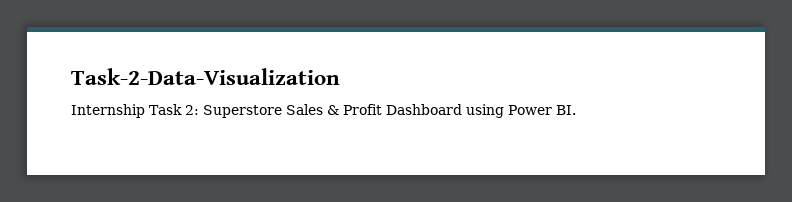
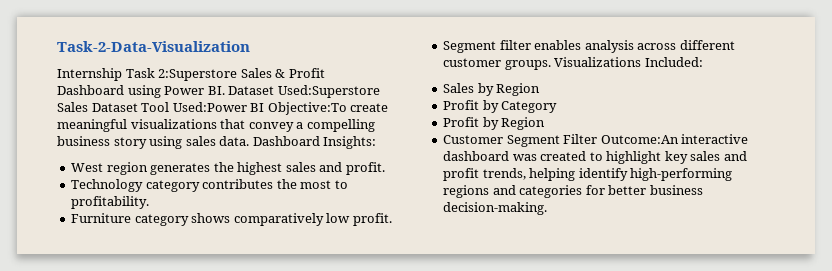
- Internship Task 2: Superstore Sales & Profit Dashboard using Power BI.
+ Internship Task 2:Superstore Sales & Profit Dashboard using Power BI. Dataset Used:Superstore Sales Dataset Tool Used:Power BI Objective:To create meaningful visualizations that convey a compelling business story using sales data. Dashboard Insights:
+ West region generates the highest sales and profit.
+ Technology category contributes the most to profitability.
+ Furniture category shows comparatively low profit.
+ Segment filter enables analysis across different customer groups. Visualizations Included:
+ Sales by Region
+ Profit by Category
+ Profit by Region
+ Customer Segment Filter Outcome:An interactive dashboard was created to highlight key sales and profit trends, helping identify high-performing regions and categories for better business decision-making.

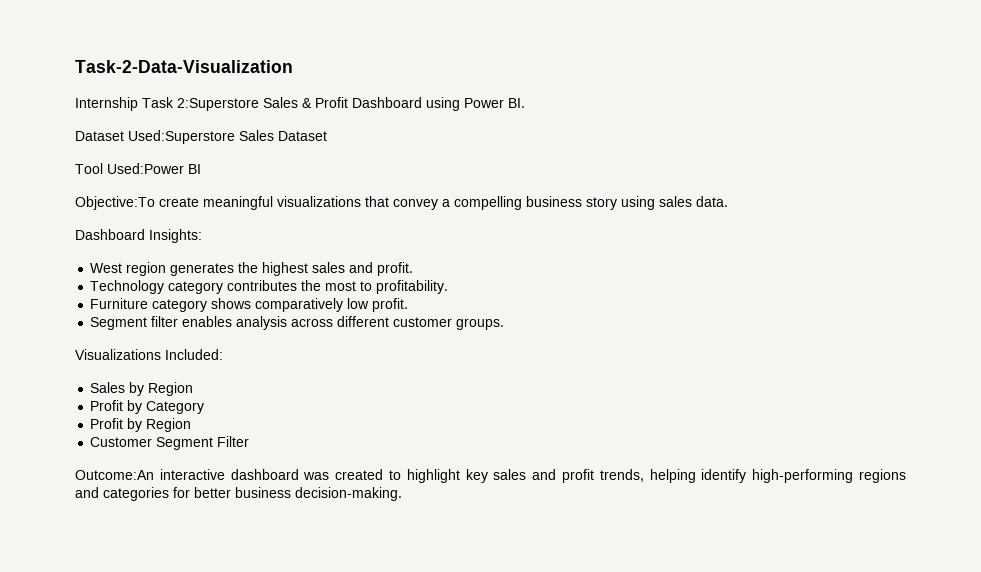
- Internship Task 2:Superstore Sales & Profit Dashboard using Power BI. Dataset Used:Superstore Sales Dataset Tool Used:Power BI Objective:To create meaningful visualizations that convey a compelling business story using sales data. Dashboard Insights:
+ Internship Task 2:Superstore Sales & Profit Dashboard using Power BI.
+ Dataset Used:Superstore Sales Dataset
+ Tool Used:Power BI
+ Objective:To create meaningful visualizations that convey a compelling business story using sales data.
+ Dashboard Insights:
- Segment filter enables analysis across different customer groups. Visualizations Included:
+ Segment filter enables analysis across different customer groups.
+ Visualizations Included:
- Customer Segment Filter Outcome:An interactive dashboard was created to highlight key sales and profit trends, helping identify high-performing regions and categories for better business decision-making.
+ Customer Segment Filter
+ Outcome:An interactive dashboard was created to highlight key sales and profit trends, helping identify high-performing regions and categories for better business decision-making.

